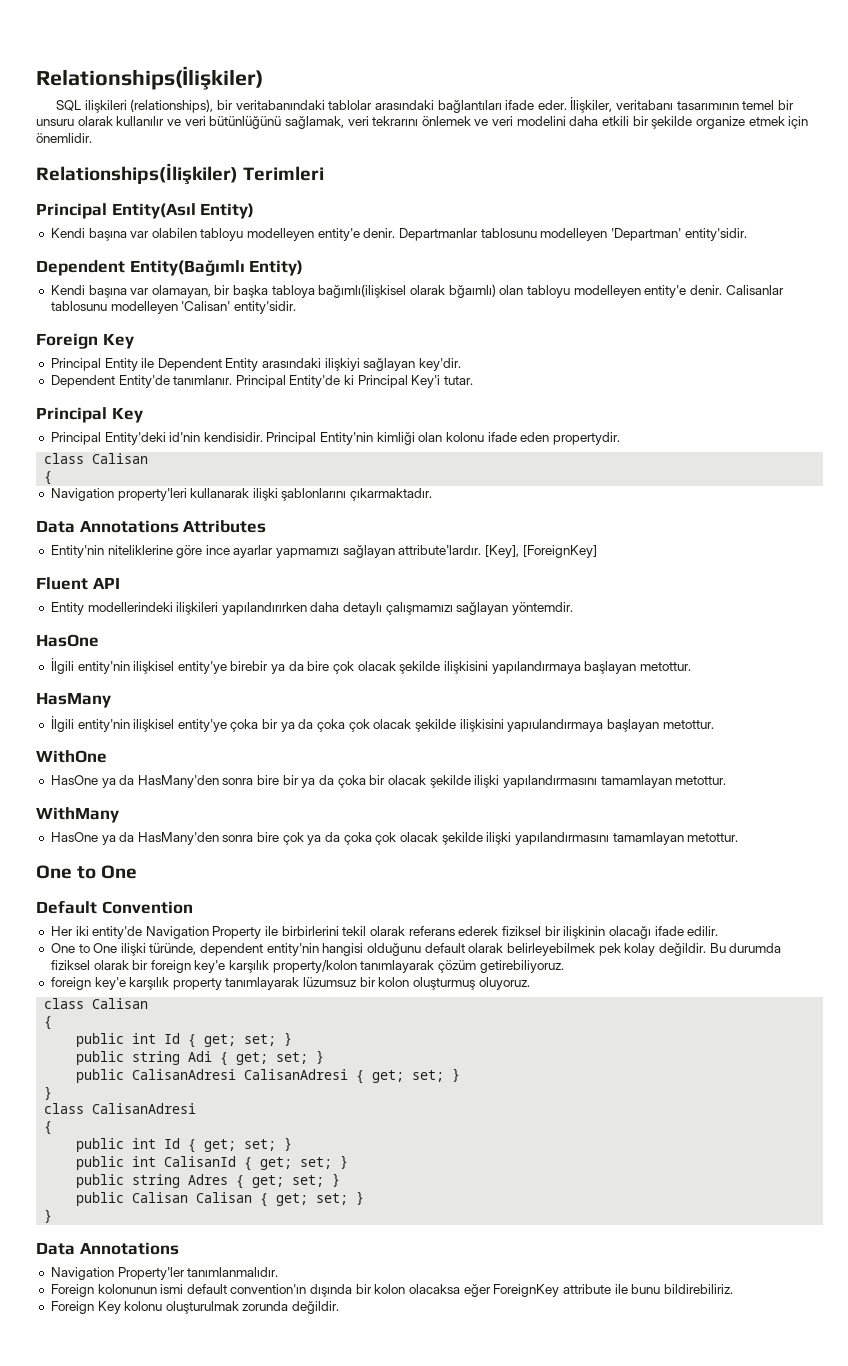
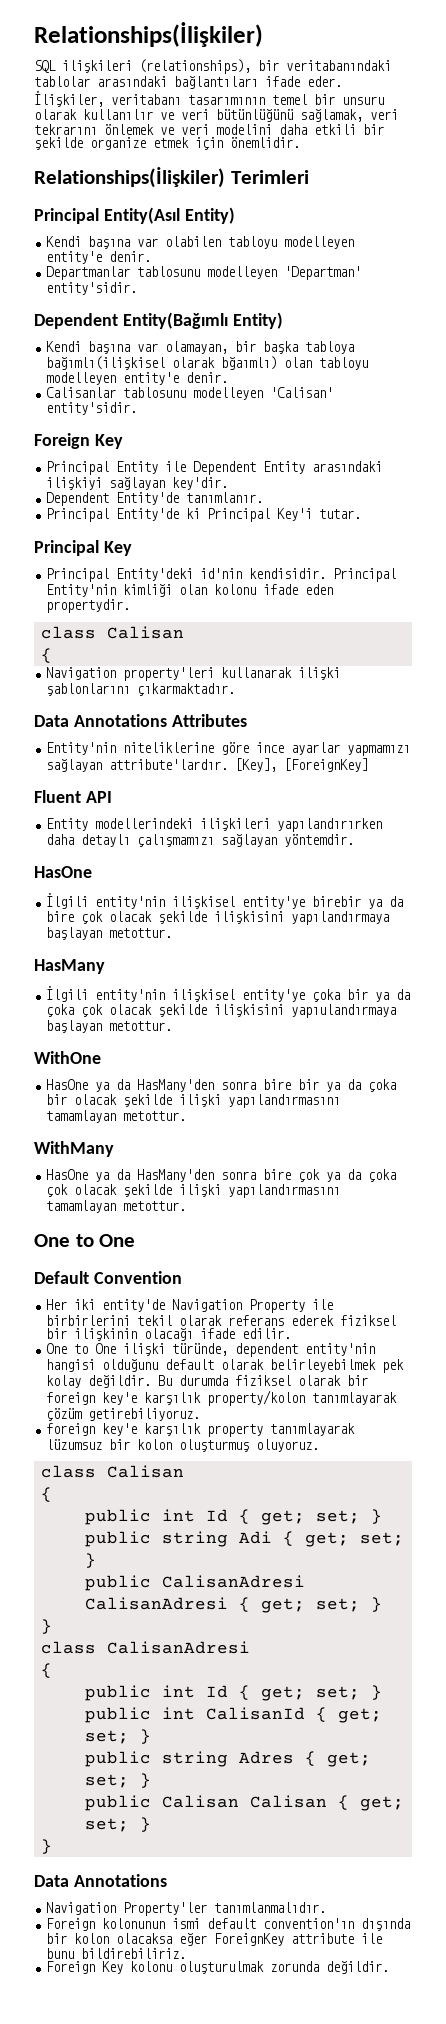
- Kendi başına var olabilen tabloyu modelleyen entity'e denir. Departmanlar tablosunu modelleyen 'Departman' entity'sidir.
+ Kendi başına var olabilen tabloyu modelleyen entity'e denir.
+ Departmanlar tablosunu modelleyen 'Departman' entity'sidir.
- Kendi başına var olamayan, bir başka tabloya bağımlı(ilişkisel olarak bğaımlı) olan tabloyu modelleyen entity'e denir. Calisanlar tablosunu modelleyen 'Calisan' entity'sidir.
+ Kendi başına var olamayan, bir başka tabloya bağımlı(ilişkisel olarak bğaımlı) olan tabloyu modelleyen entity'e denir.
+ Calisanlar tablosunu modelleyen 'Calisan' entity'sidir.
- Dependent Entity'de tanımlanır. Principal Entity'de ki Principal Key'i tutar.
+ Dependent Entity'de tanımlanır.
+ Principal Entity'de ki Principal Key'i tutar.

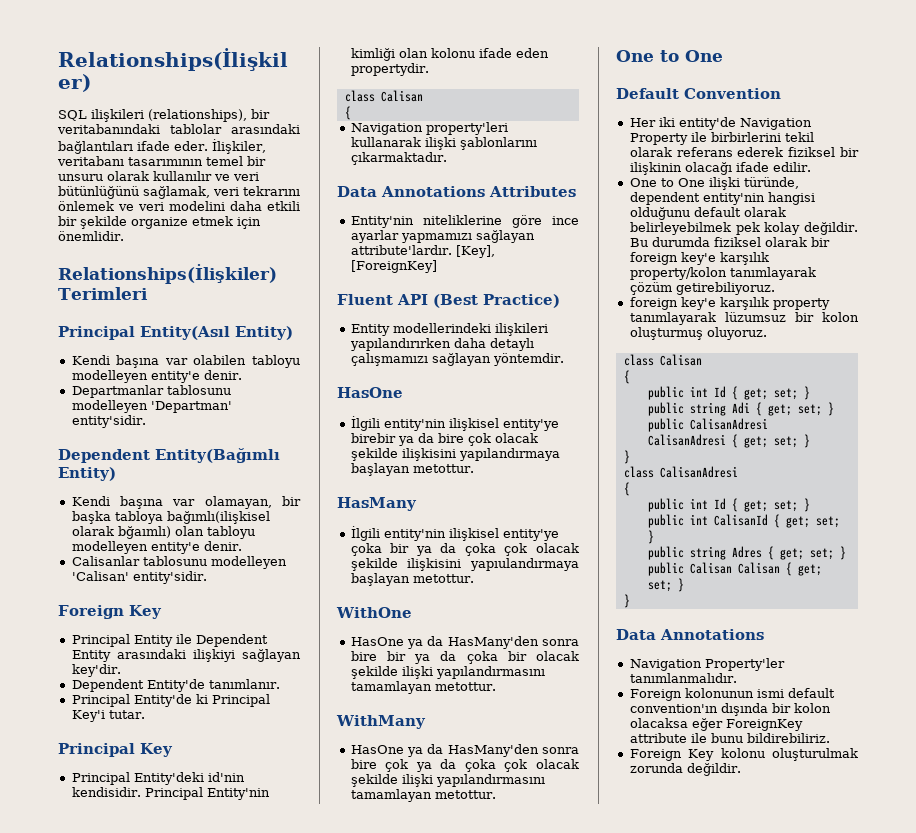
- Fluent API
+ Fluent API (Best Practice)

